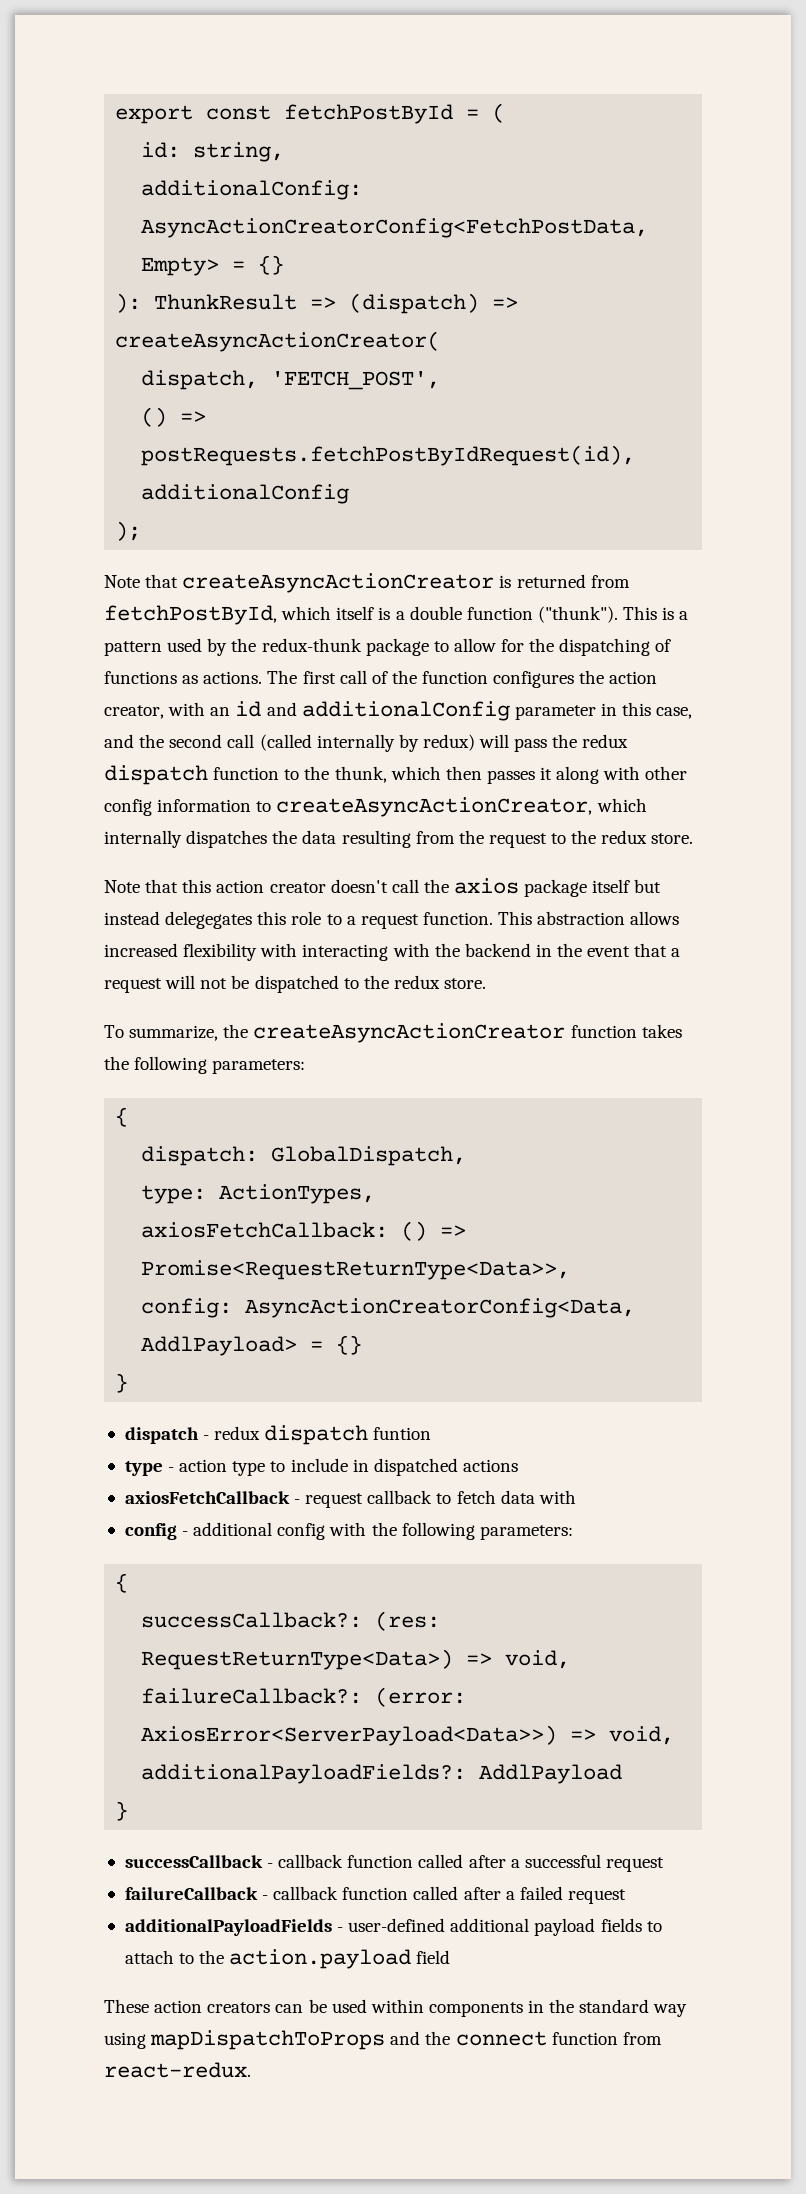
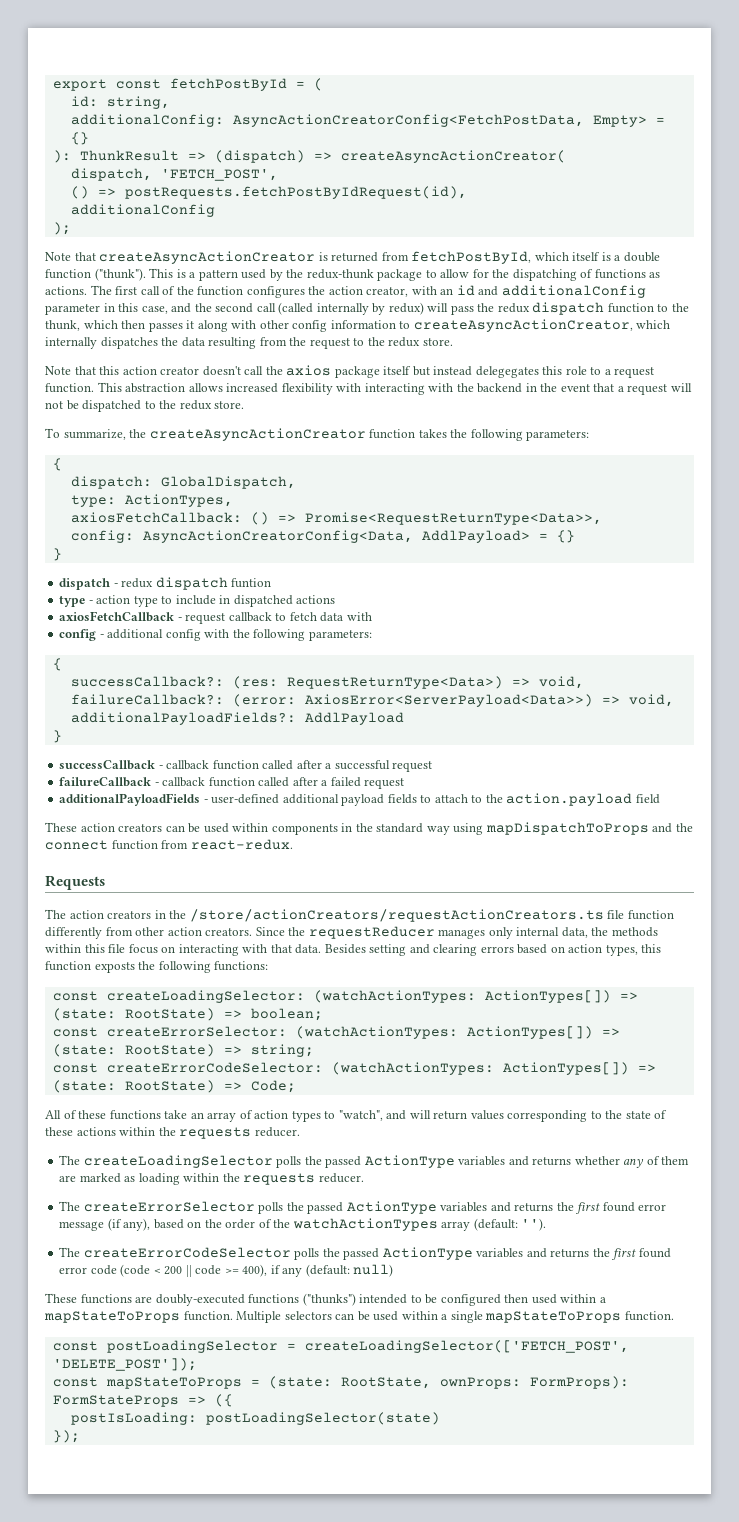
+ Requests
+ The action creators in the /store/actionCreators/requestActionCreators.ts file function differently from other action creators. Since the requestReducer manages only internal data, the methods within this file focus on interacting with that data. Besides setting and clearing errors based on action types, this function exposts the following functions:
+ const createLoadingSelector: (watchActionTypes: ActionTypes[]) => (state: RootState) => boolean;
+ const createErrorSelector: (watchActionTypes: ActionTypes[]) => (state: RootState) => string;
+ const createErrorCodeSelector: (watchActionTypes: ActionTypes[]) => (state: RootState) => Code;
+ All of these functions take an array of action types to "watch", and will return values corresponding to the state of these actions within the requests reducer.
+ The createLoadingSelector polls the passed ActionType variables and returns whether any of them are marked as loading within the requests reducer.
+ The createErrorSelector polls the passed ActionType variables and returns the first found error message (if any), based on the order of the watchActionTypes array (default: '').
+ The createErrorCodeSelector polls the passed ActionType variables and returns the first found error code (code < 200 || code >= 400), if any (default: null)
+ These functions are doubly-executed functions ("thunks") intended to be configured then used within a mapStateToProps function. Multiple selectors can be used within a single mapStateToProps function.
+ const postLoadingSelector = createLoadingSelector(['FETCH_POST', 'DELETE_POST']);
+ const mapStateToProps = (state: RootState, ownProps: FormProps): FormStateProps => ({
+ postIsLoading: postLoadingSelector(state)
+ });

